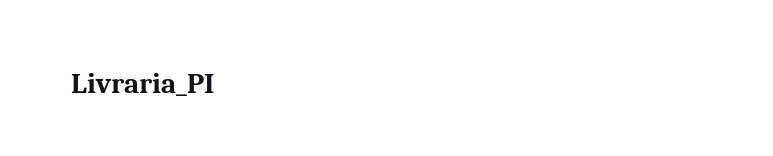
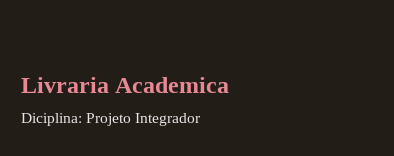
- Livraria_PI
+ Livraria Academica
+ Diciplina: Projeto Integrador

